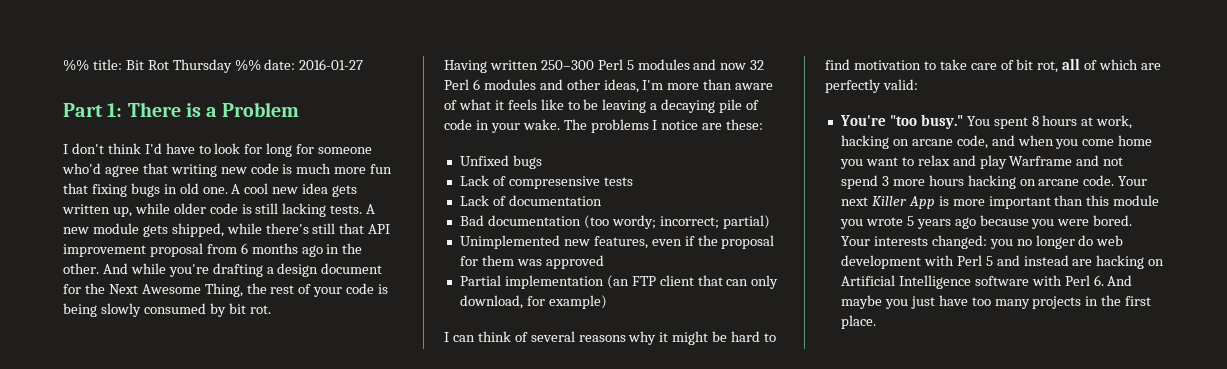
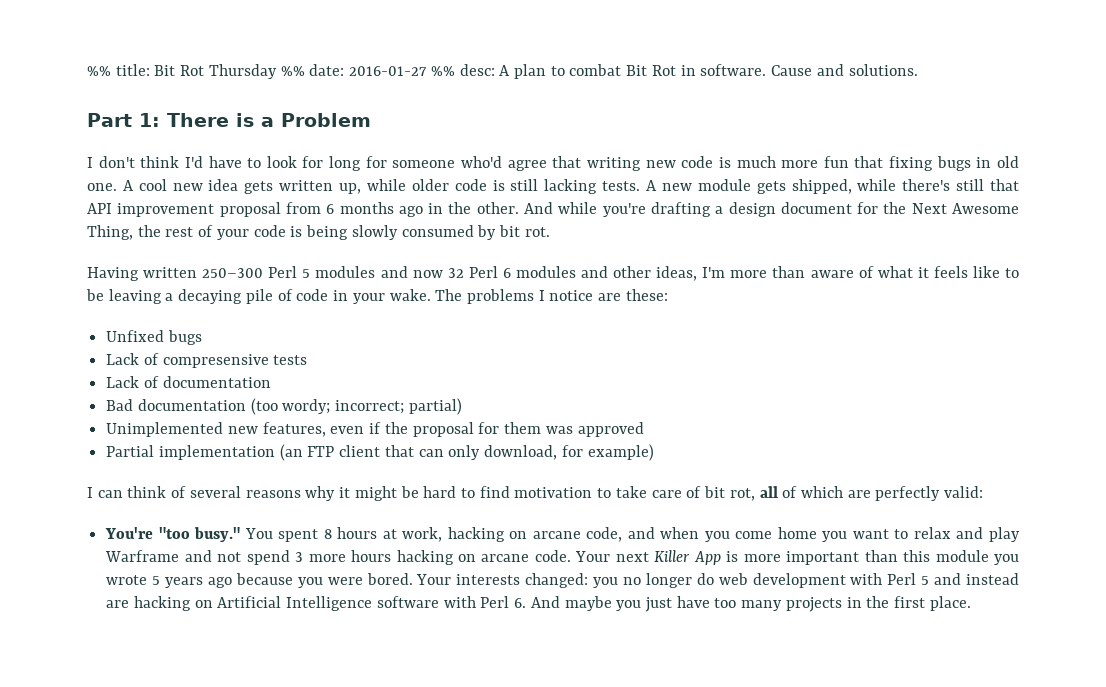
- %% title: Bit Rot Thursday %% date: 2016-01-27
+ %% title: Bit Rot Thursday %% date: 2016-01-27 %% desc: A plan to combat Bit Rot in software. Cause and solutions.

